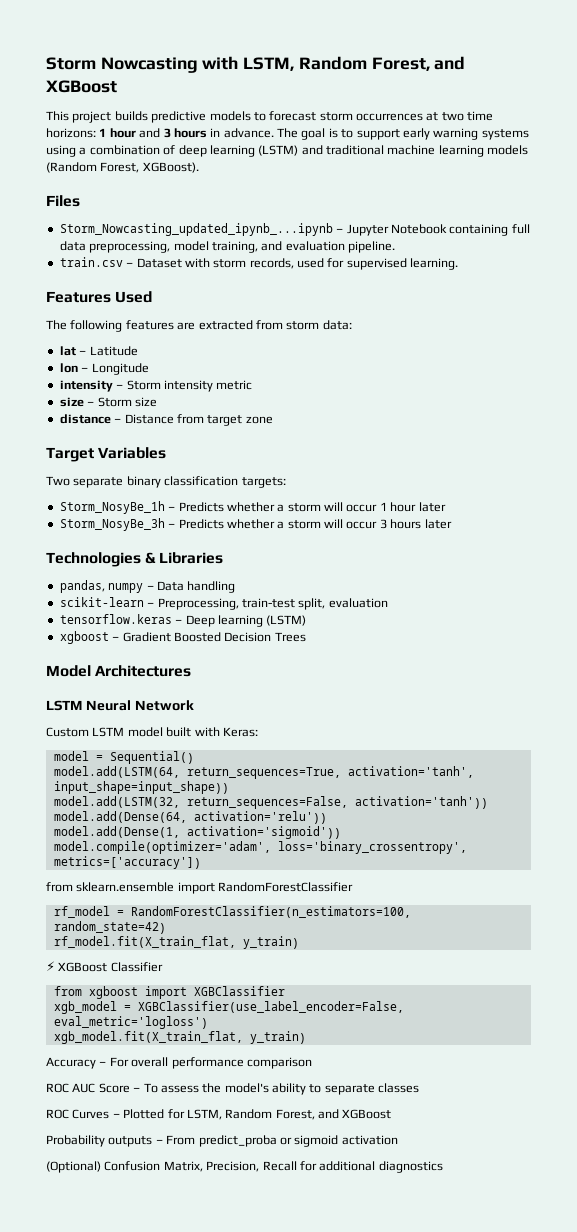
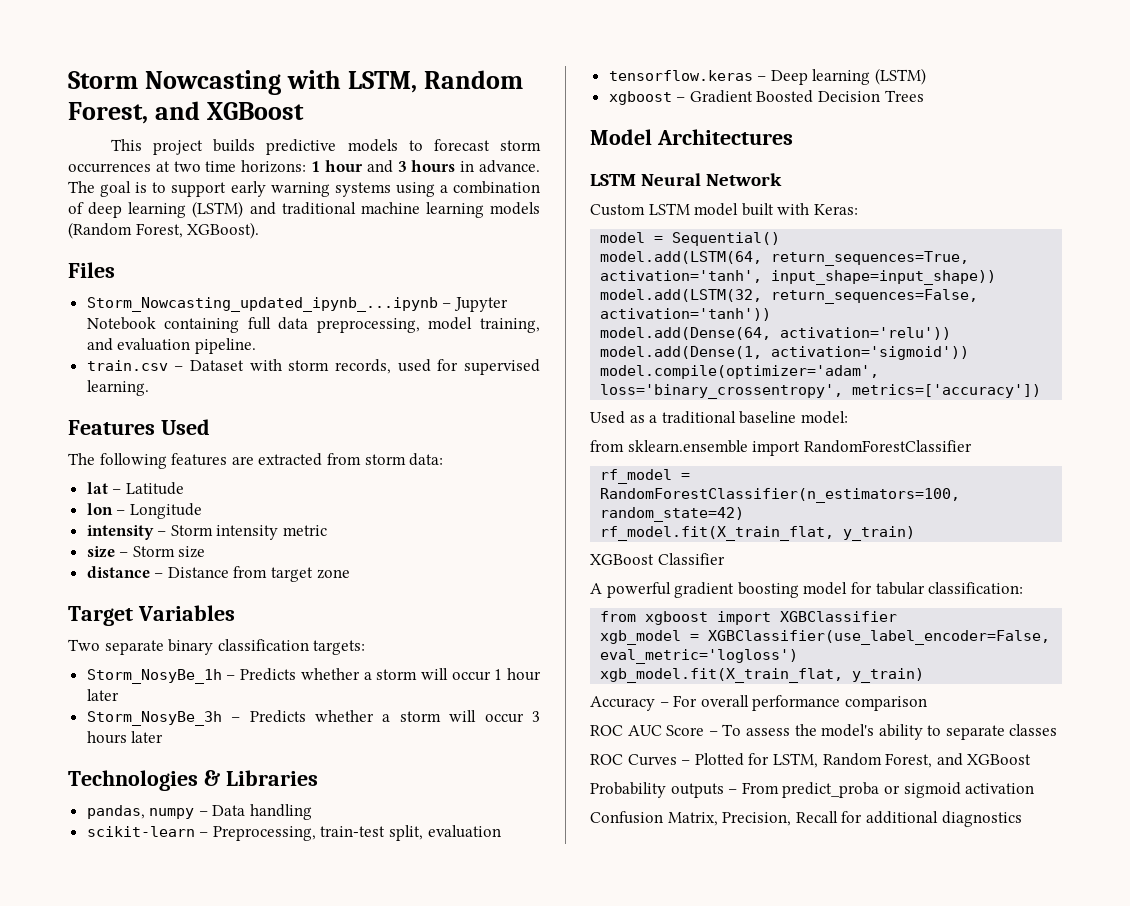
+ Used as a traditional baseline model:
- ⚡ XGBoost Classifier
+ XGBoost Classifier
+ A powerful gradient boosting model for tabular classification:
- (Optional) Confusion Matrix, Precision, Recall for additional diagnostics
+ Confusion Matrix, Precision, Recall for additional diagnostics

